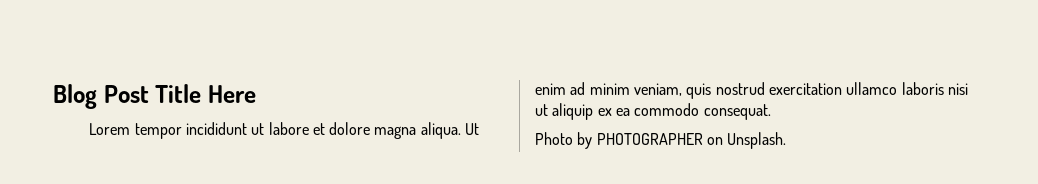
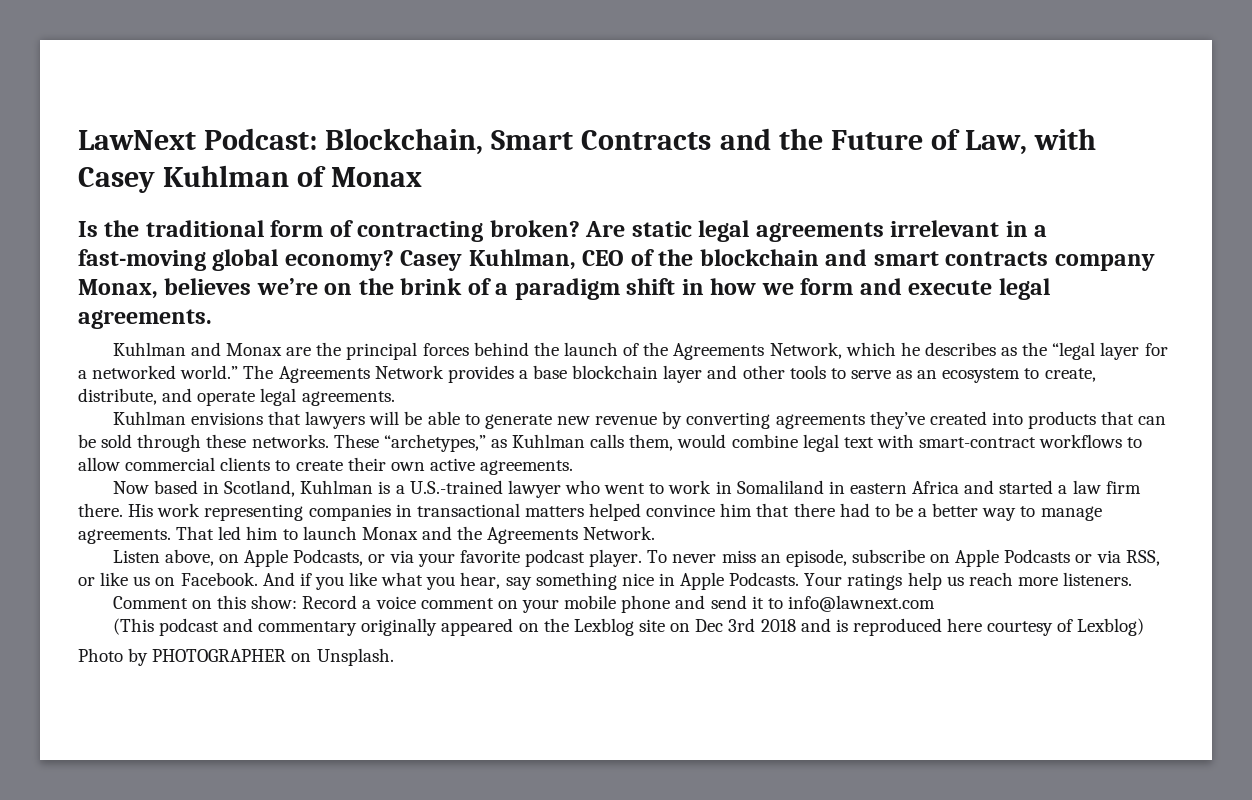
- Blog Post Title Here
- Lorem tempor incididunt ut labore et dolore magna aliqua. Ut enim ad minim veniam, quis nostrud exercitation ullamco laboris nisi ut aliquip ex ea commodo consequat.
+ LawNext Podcast: Blockchain, Smart Contracts and the Future of Law, with Casey Kuhlman of Monax
+ Is the traditional form of contracting broken? Are static legal agreements irrelevant in a fast-moving global economy? Casey Kuhlman, CEO of the blockchain and smart contracts company Monax, believes we’re on the brink of a paradigm shift in how we form and execute legal agreements.
+ Kuhlman and Monax are the principal forces behind the launch of the Agreements Network, which he describes as the “legal layer for a networked world.” The Agreements Network provides a base blockchain layer and other tools to serve as an ecosystem to create, distribute, and operate legal agreements.
+ Kuhlman envisions that lawyers will be able to generate new revenue by converting agreements they’ve created into products that can be sold through these networks. These “archetypes,” as Kuhlman calls them, would combine legal text with smart-contract workflows to allow commercial clients to create their own active agreements.
+ Now based in Scotland, Kuhlman is a U.S.-trained lawyer who went to work in Somaliland in eastern Africa and started a law firm there. His work representing companies in transactional matters helped convince him that there had to be a better way to manage agreements. That led him to launch Monax and the Agreements Network.
+ Listen above, on Apple Podcasts, or via your favorite podcast player. To never miss an episode, subscribe on Apple Podcasts or via RSS, or like us on Facebook. And if you like what you hear, say something nice in Apple Podcasts. Your ratings help us reach more listeners.
+ Comment on this show: Record a voice comment on your mobile phone and send it to info@lawnext.com
+ (This podcast and commentary originally appeared on the Lexblog site on Dec 3rd 2018 and is reproduced here courtesy of Lexblog)

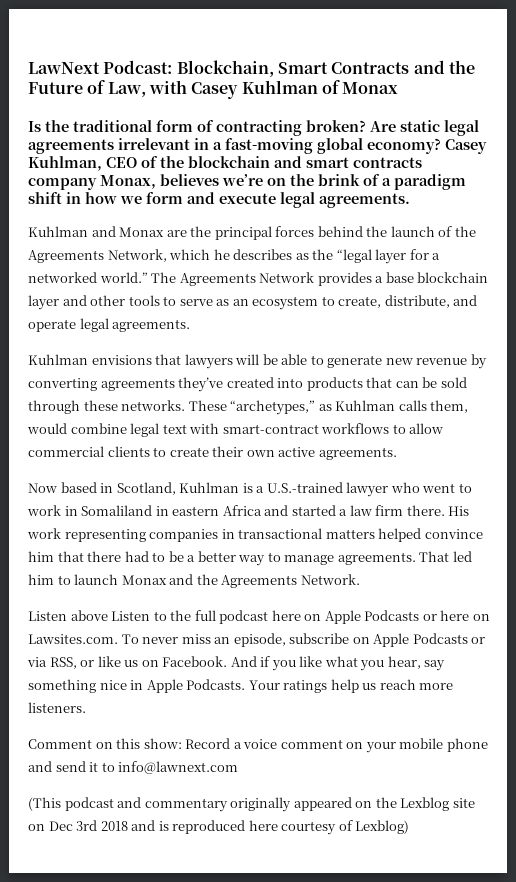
- Listen above, on Apple Podcasts, or via your favorite podcast player. To never miss an episode, subscribe on Apple Podcasts or via RSS, or like us on Facebook.
+ Listen above Listen to the full podcast here on Apple Podcasts or here on Lawsites.com. To never miss an episode, subscribe on Apple Podcasts or via RSS, or like us on Facebook.
- Photo by PHOTOGRAPHER on Unsplash.

